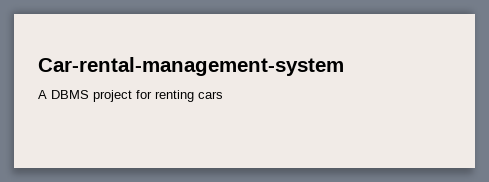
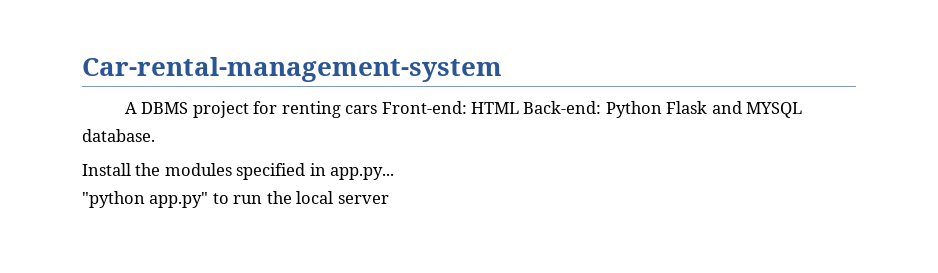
- A DBMS project for renting cars
+ A DBMS project for renting cars Front-end: HTML Back-end: Python Flask and MYSQL database.
+ Install the modules specified in app.py...
+ "python app.py" to run the local server

